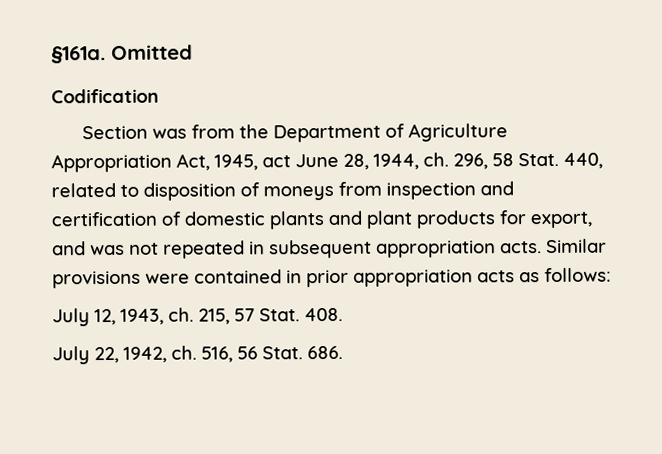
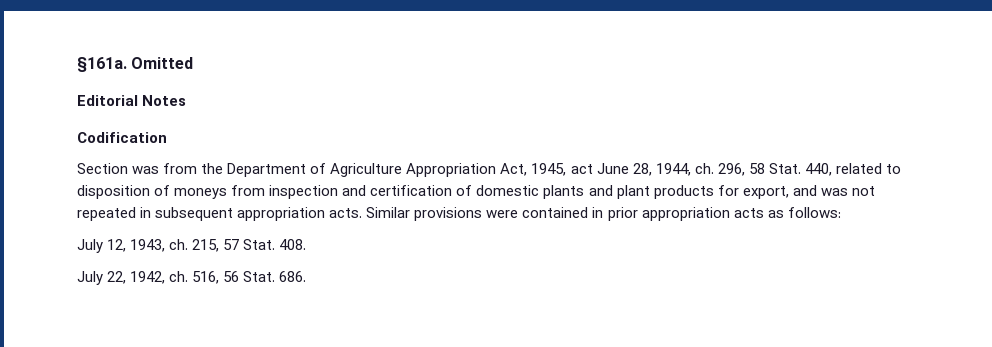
+ Editorial Notes

